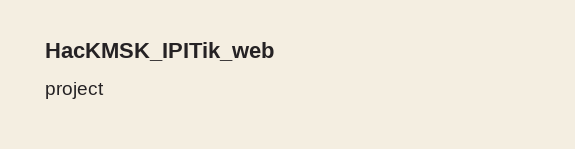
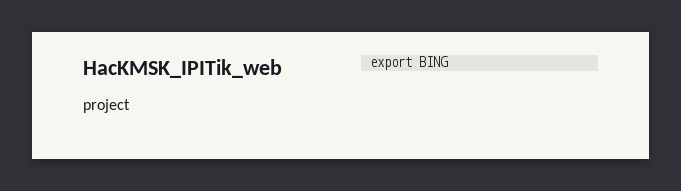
+ export BING

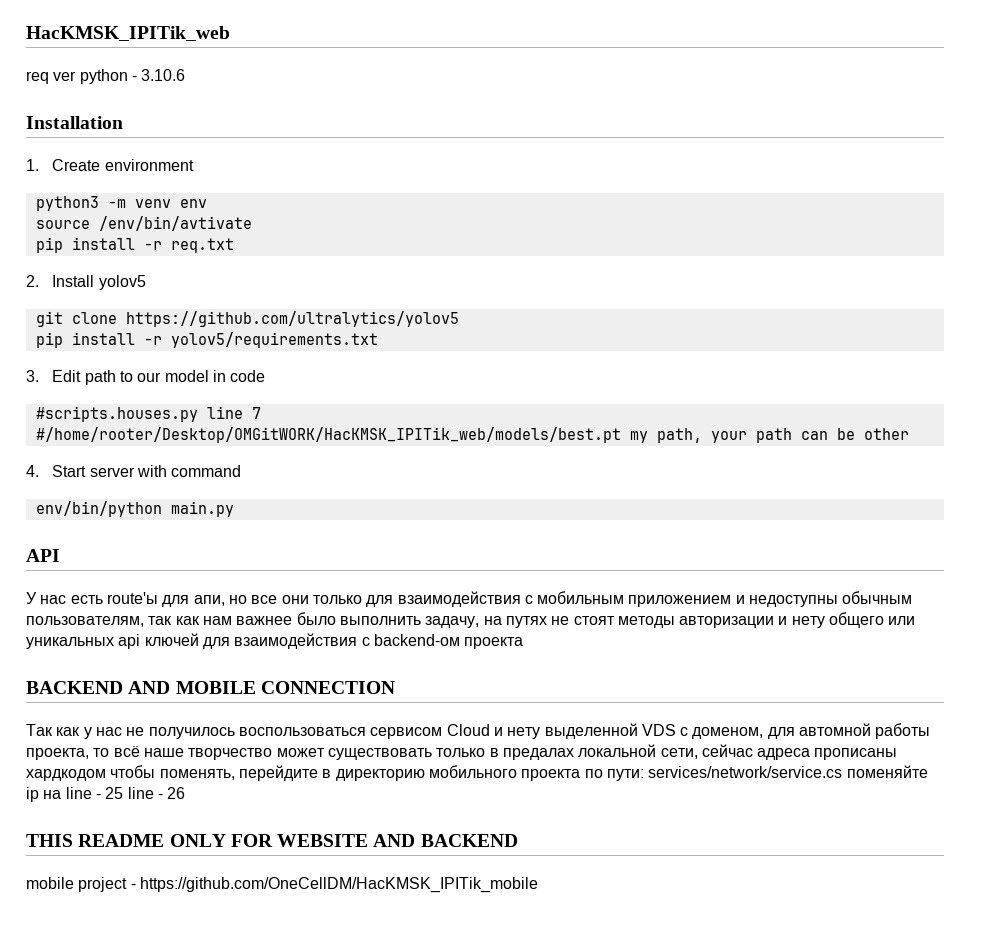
- project
- export BING
+ req ver python - 3.10.6
+ Installation
+ 1. Create environment
+ python3 -m venv env
+ source /env/bin/avtivate
+ pip install -r req.txt
+ 2. Install yolov5
+ git clone https://github.com/ultralytics/yolov5
+ pip install -r yolov5/requirements.txt
+ 3. Edit path to our model in code
+ #scripts.houses.py line 7
+ #/home/rooter/Desktop/OMGitWORK/HacKMSK_IPITik_web/models/best.pt my path, your path can be other
+ 4. Start server with command
+ env/bin/python main.py
+ API
+ У нас есть route'ы для апи, но все они только для взаимодействия с мобильным приложением и недоступны обычным пользователям, так как нам важнее было выполнить задачу, на путях не стоят методы авторизации и нету общего или уникальных api ключей для взаимодействия с backend-ом проекта
+ BACKEND AND MOBILE CONNECTION
+ Так как у нас не получилось воспользоваться сервисом Cloud и нету выделенной VDS с доменом, для автомной работы проекта, то всё наше творчество может существовать только в предалах локальной сети, сейчас адреса прописаны хардкодом чтобы поменять, перейдите в директорию мобильного проекта по пути: services/network/service.cs поменяйте ip нa line - 25 line - 26
+ THIS README ONLY FOR WEBSITE AND BACKEND
+ mobile project - https://github.com/OneCellDM/HacKMSK_IPITik_mobile

